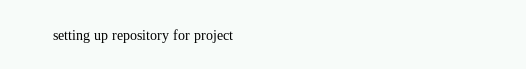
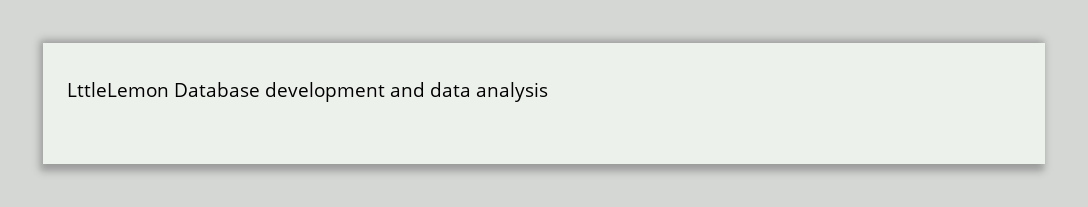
- setting up repository for project
+ LttleLemon Database development and data analysis

